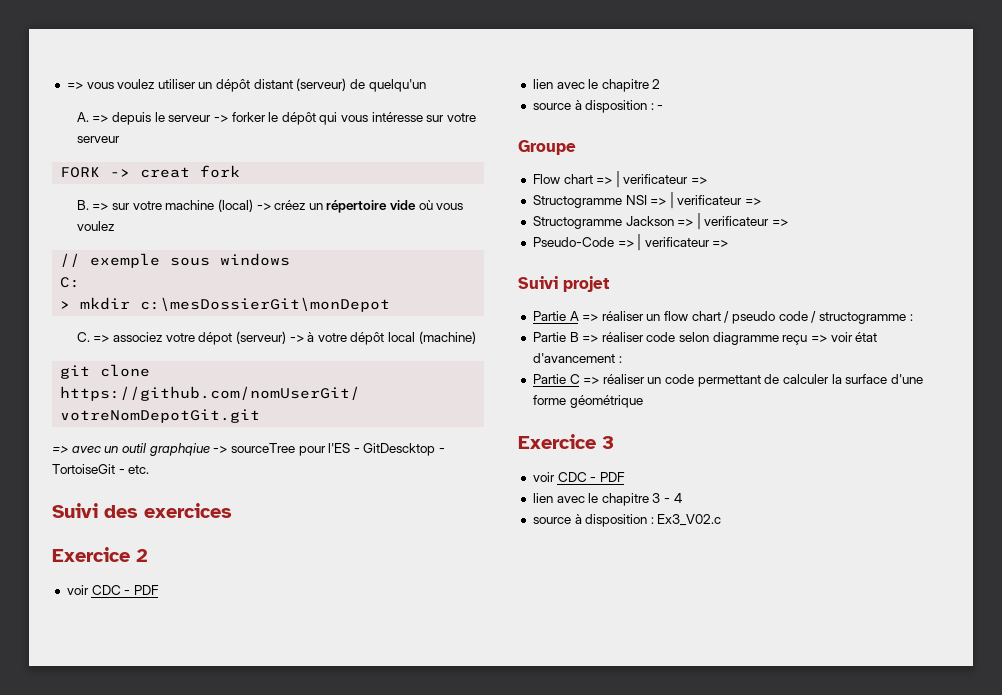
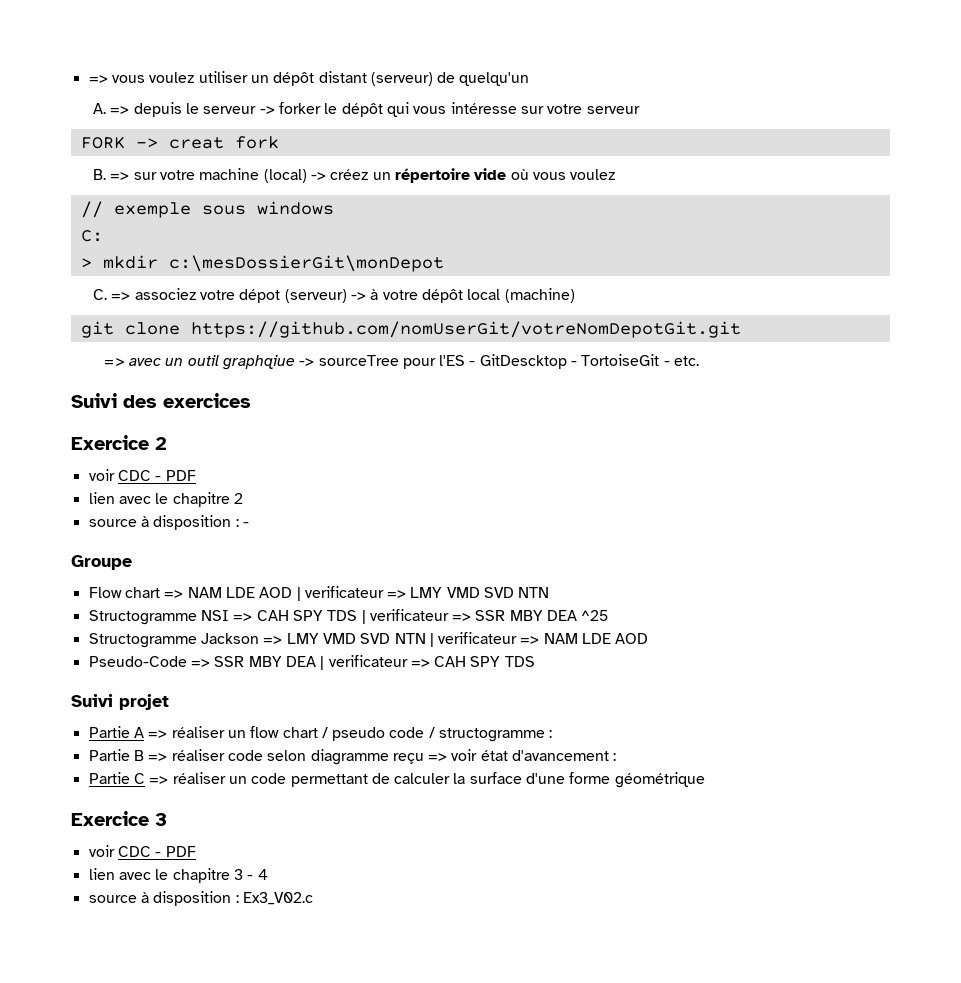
- Flow chart => | verificateur =>
+ Flow chart => NAM LDE AOD | verificateur => LMY VMD SVD NTN
- Structogramme NSI => | verificateur =>
+ Structogramme NSI => CAH SPY TDS | verificateur => SSR MBY DEA ^25
- Structogramme Jackson => | verificateur =>
+ Structogramme Jackson => LMY VMD SVD NTN | verificateur => NAM LDE AOD
- Pseudo-Code => | verificateur =>
+ Pseudo-Code => SSR MBY DEA | verificateur => CAH SPY TDS

